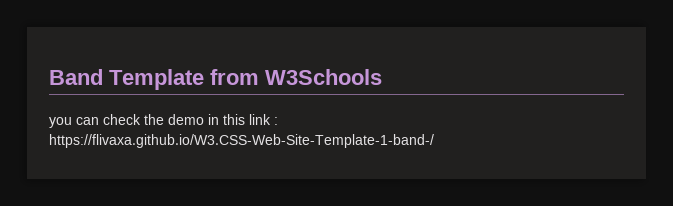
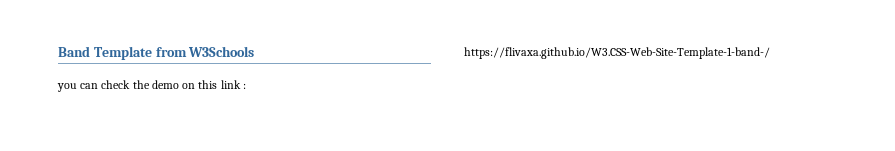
- you can check the demo in this link : https://flivaxa.github.io/W3.CSS-Web-Site-Template-1-band-/
+ you can check the demo on this link : https://flivaxa.github.io/W3.CSS-Web-Site-Template-1-band-/

